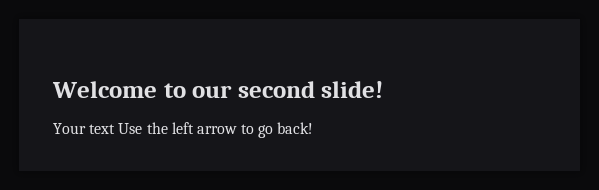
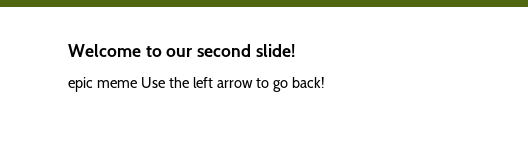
- Your text Use the left arrow to go back!
+ epic meme Use the left arrow to go back!

